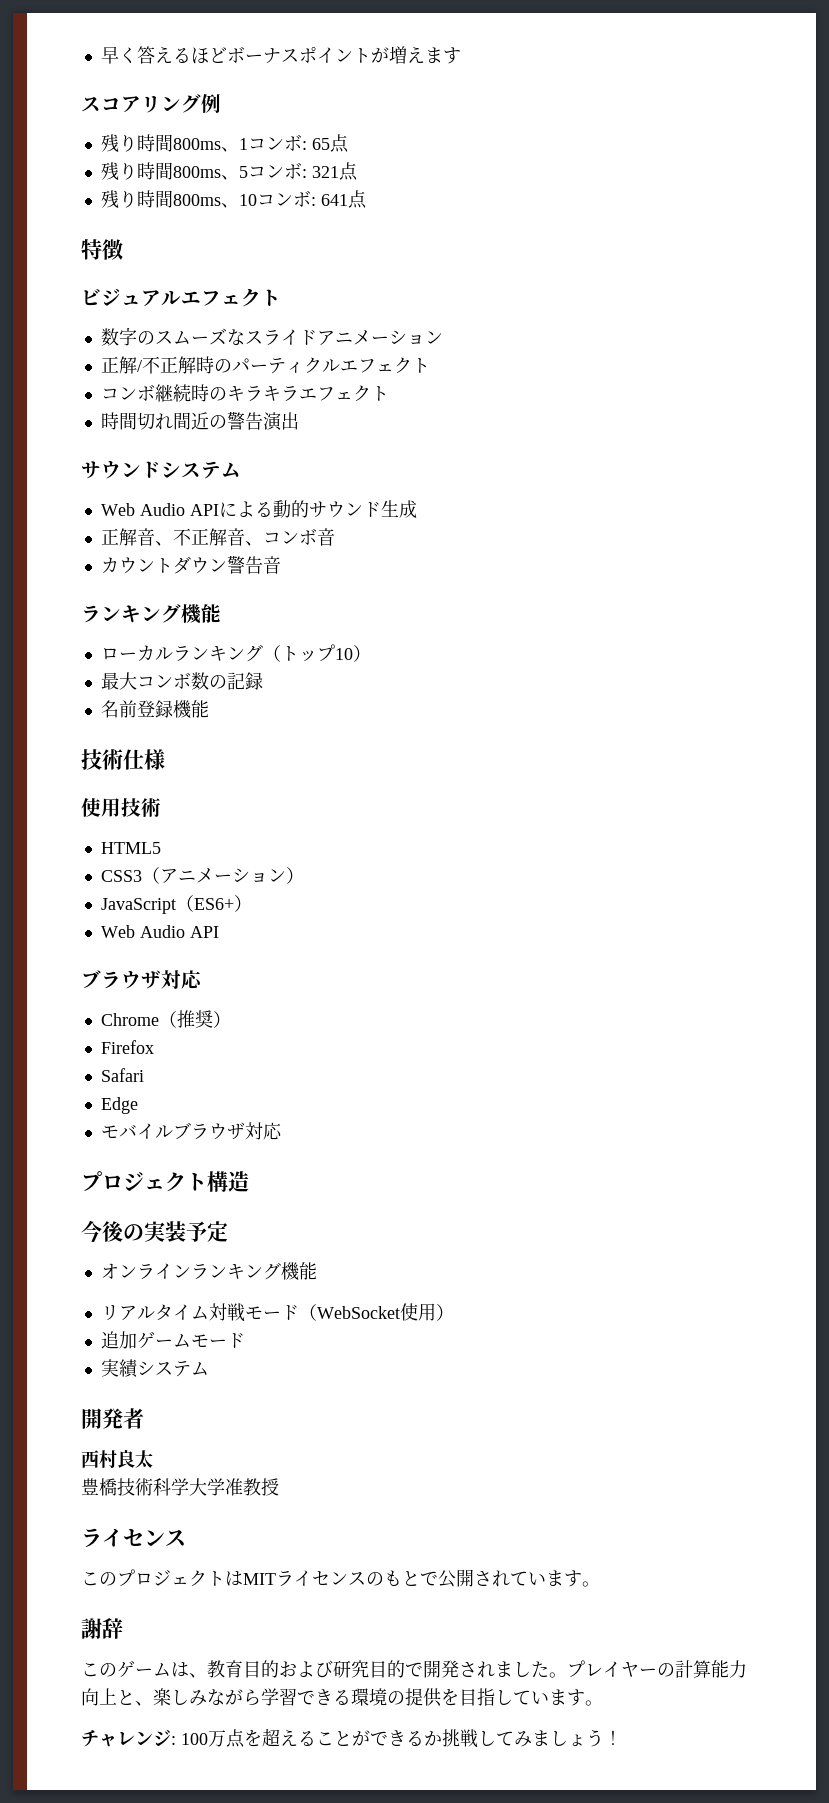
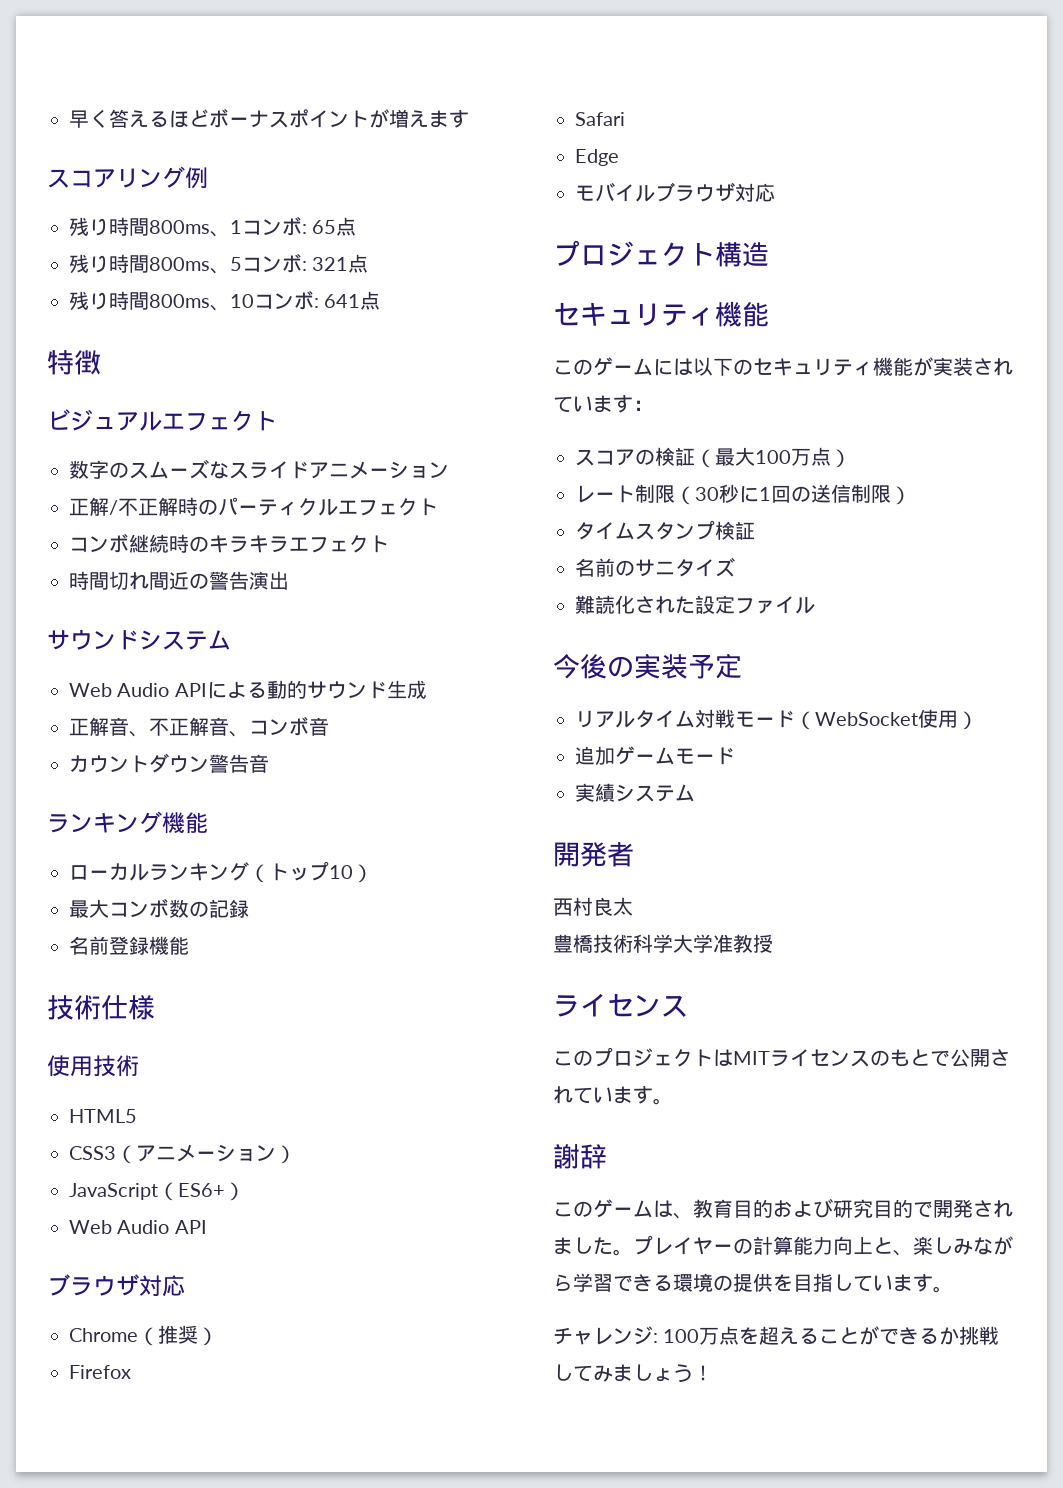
  プロジェクト構造
+ セキュリティ機能
+ このゲームには以下のセキュリティ機能が実装されています：
+ スコアの検証（最大100万点）
+ レート制限（30秒に1回の送信制限）
+ タイムスタンプ検証
+ 名前のサニタイズ
+ 難読化された設定ファイル
  今後の実装予定
- オンラインランキング機能

